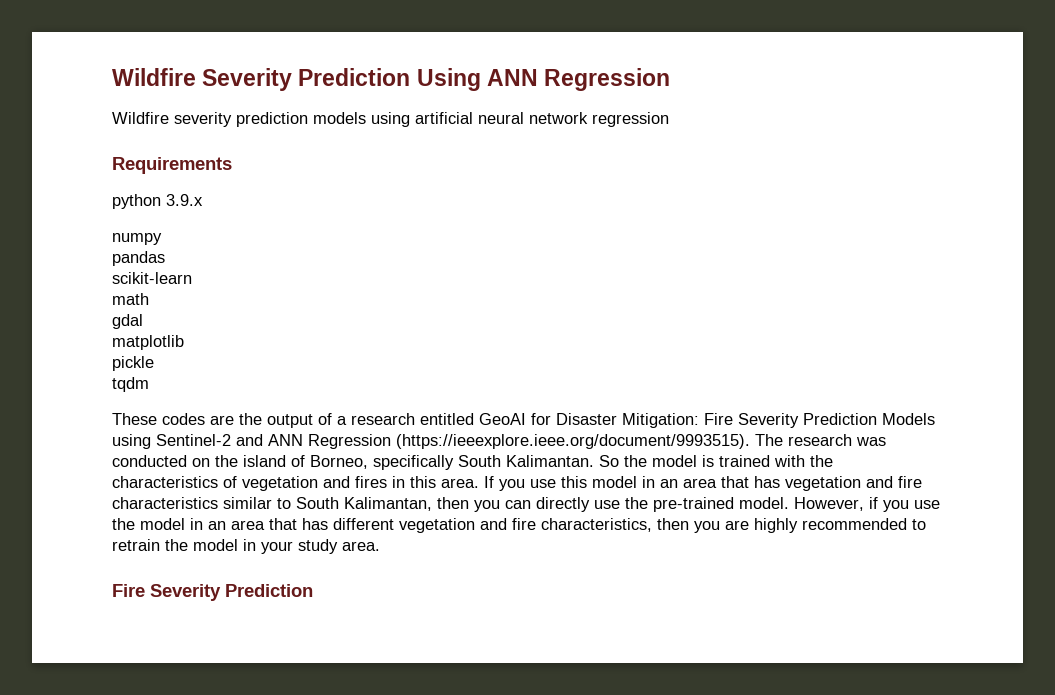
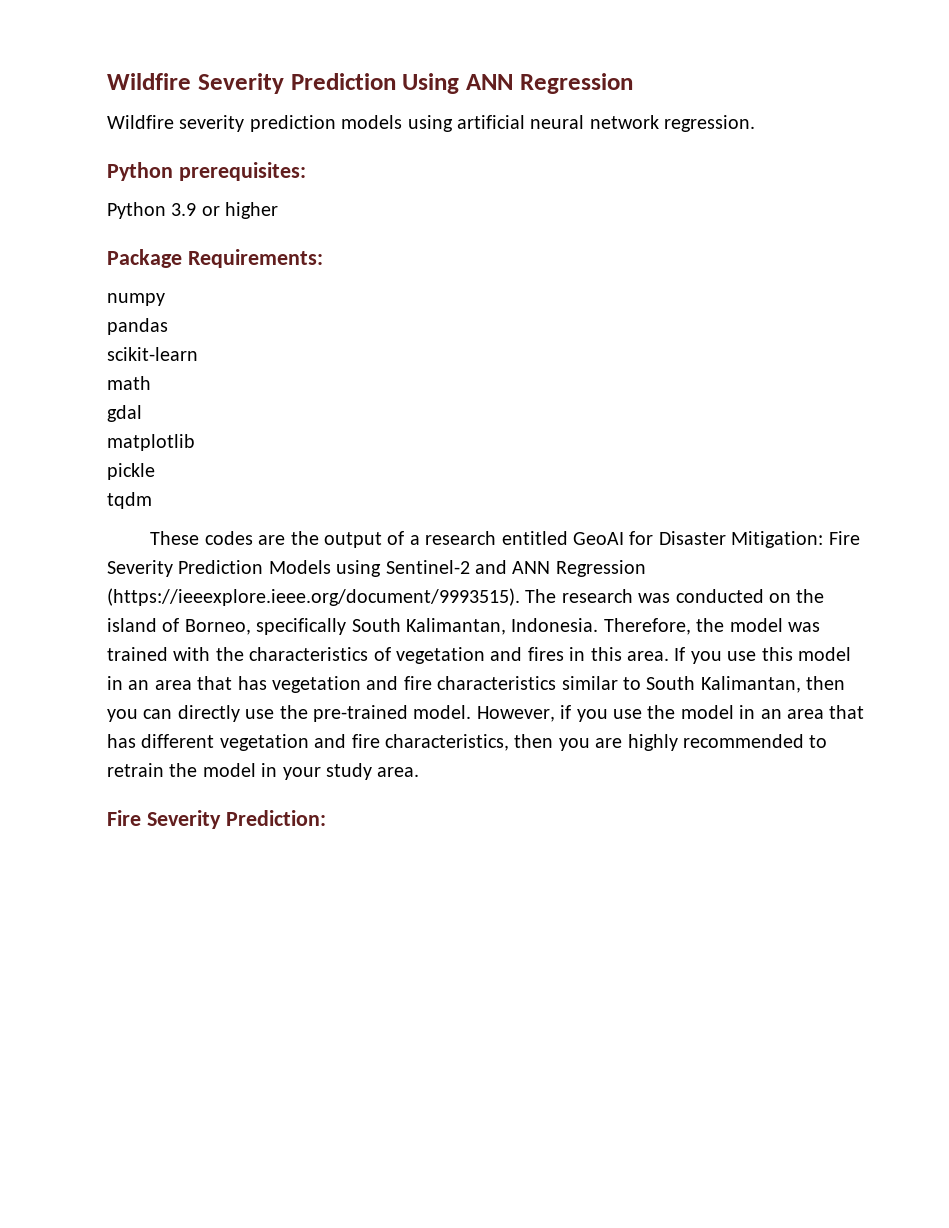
- Wildfire severity prediction models using artificial neural network regression
- Requirements
- python 3.9.x
+ Wildfire severity prediction models using artificial neural network regression.
+ Python prerequisites:
+ Python 3.9 or higher
+ Package Requirements:
- These codes are the output of a research entitled GeoAI for Disaster Mitigation: Fire Severity Prediction Models using Sentinel-2 and ANN Regression (https://ieeexplore.ieee.org/document/9993515). The research was conducted on the island of Borneo, specifically South Kalimantan. So the model is trained with the characteristics of vegetation and fires in this area.
+ These codes are the output of a research entitled GeoAI for Disaster Mitigation: Fire Severity Prediction Models using Sentinel-2 and ANN Regression (https://ieeexplore.ieee.org/document/9993515). The research was conducted on the island of Borneo, specifically South Kalimantan, Indonesia. Therefore, the model was trained with the characteristics of vegetation and fires in this area.
  However, if you use the model in an area that has different vegetation and fire characteristics, then you are highly recommended to retrain the model in your study area.
- Fire Severity Prediction
+ Fire Severity Prediction:

